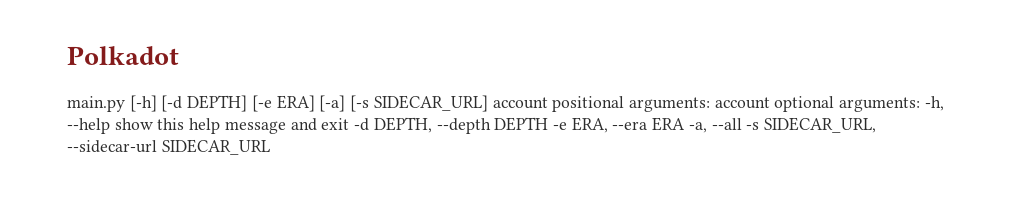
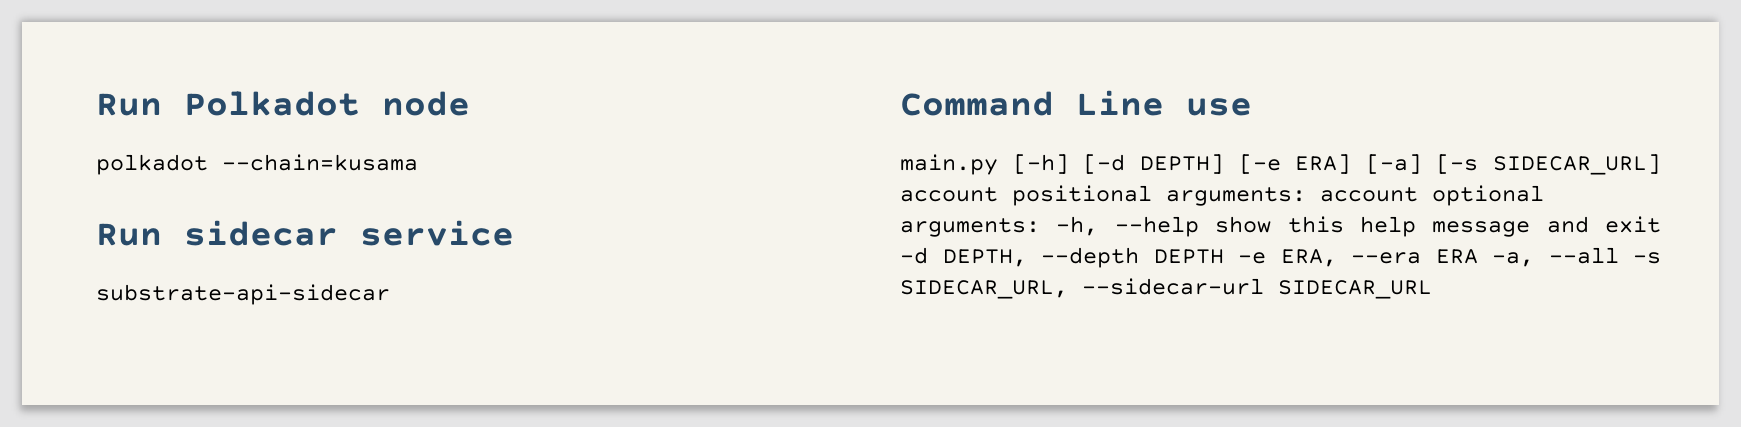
- Polkadot
+ Run Polkadot node
+ polkadot --chain=kusama
+ Run sidecar service
+ substrate-api-sidecar
+ Command Line use

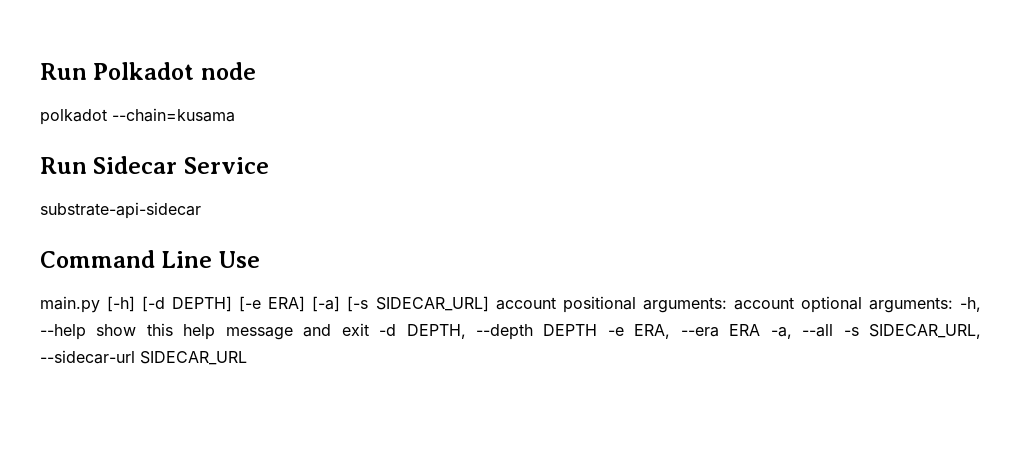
- Run sidecar service
+ Run Sidecar Service
- Command Line use
+ Command Line Use

